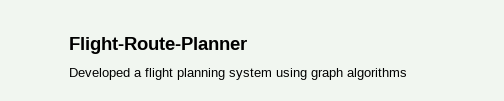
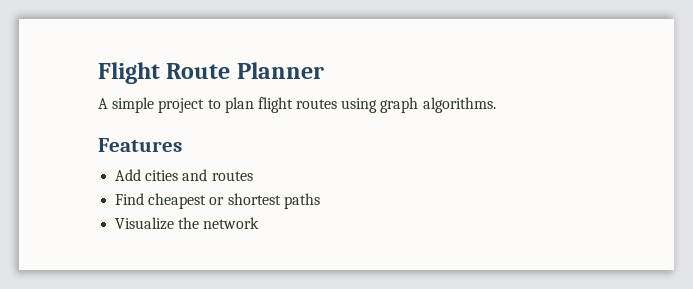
- Flight-Route-Planner
- Developed a flight planning system using graph algorithms
+ Flight Route Planner
+ A simple project to plan flight routes using graph algorithms.
+ Features
+ Add cities and routes
+ Find cheapest or shortest paths
+ Visualize the network

